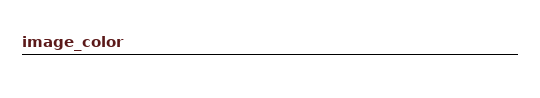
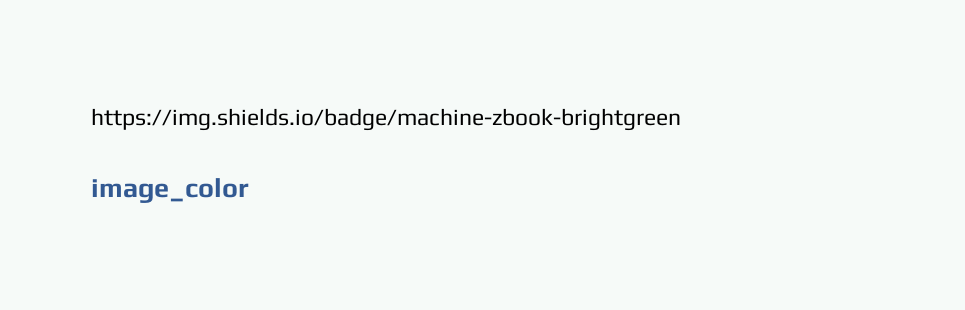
+ https://img.shields.io/badge/machine-zbook-brightgreen

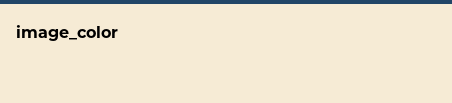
- https://img.shields.io/badge/machine-zbook-brightgreen

